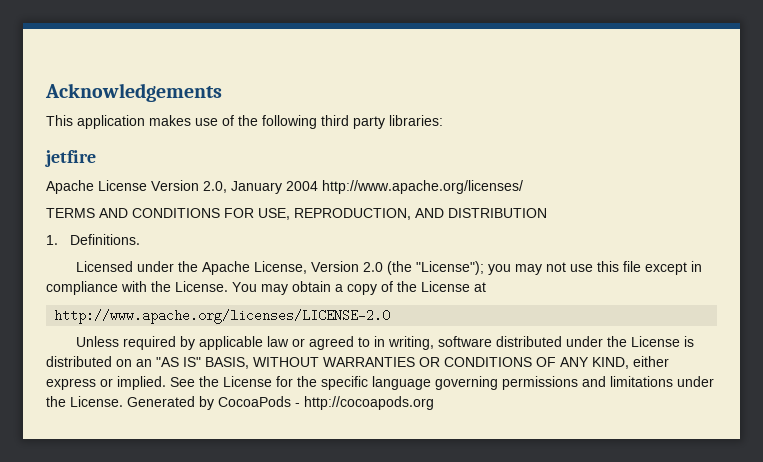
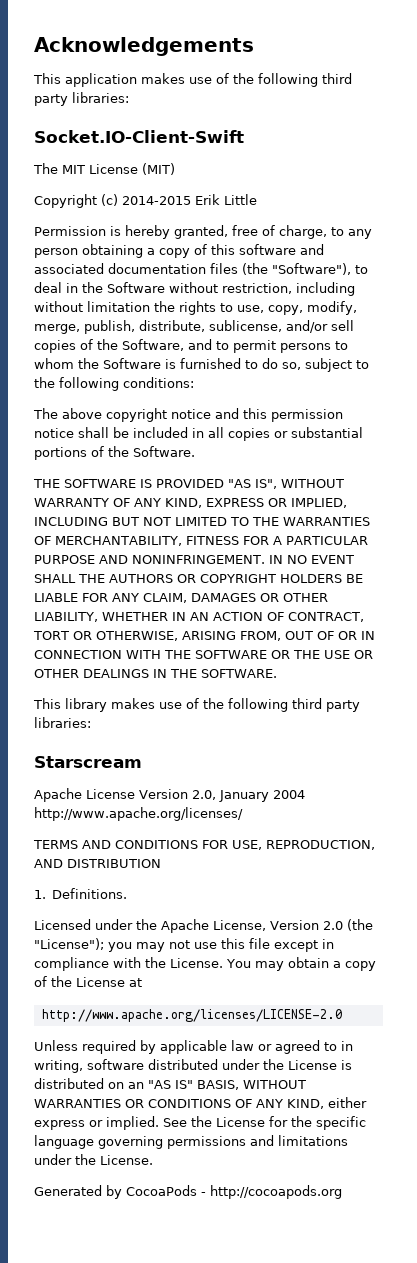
- jetfire
+ Socket.IO-Client-Swift
+ The MIT License (MIT)
+ Copyright (c) 2014-2015 Erik Little
+ Permission is hereby granted, free of charge, to any person obtaining a copy of this software and associated documentation files (the "Software"), to deal in the Software without restriction, including without limitation the rights to use, copy, modify, merge, publish, distribute, sublicense, and/or sell copies of the Software, and to permit persons to whom the Software is furnished to do so, subject to the following conditions:
+ The above copyright notice and this permission notice shall be included in all copies or substantial portions of the Software.
+ THE SOFTWARE IS PROVIDED "AS IS", WITHOUT WARRANTY OF ANY KIND, EXPRESS OR IMPLIED, INCLUDING BUT NOT LIMITED TO THE WARRANTIES OF MERCHANTABILITY, FITNESS FOR A PARTICULAR PURPOSE AND NONINFRINGEMENT. IN NO EVENT SHALL THE AUTHORS OR COPYRIGHT HOLDERS BE LIABLE FOR ANY CLAIM, DAMAGES OR OTHER LIABILITY, WHETHER IN AN ACTION OF CONTRACT, TORT OR OTHERWISE, ARISING FROM, OUT OF OR IN CONNECTION WITH THE SOFTWARE OR THE USE OR OTHER DEALINGS IN THE SOFTWARE.
+ This library makes use of the following third party libraries:
+ Starscream
- See the License for the specific language governing permissions and limitations under the License. Generated by CocoaPods - http://cocoapods.org
+ See the License for the specific language governing permissions and limitations under the License.
+ Generated by CocoaPods - http://cocoapods.org

